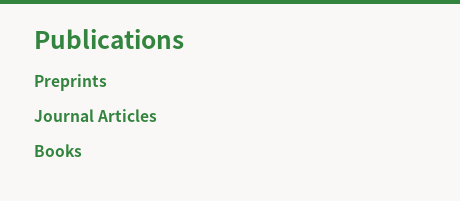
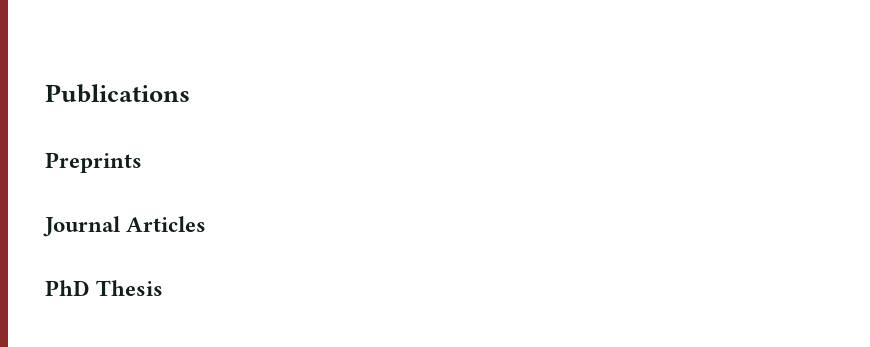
- Books
+ PhD Thesis

